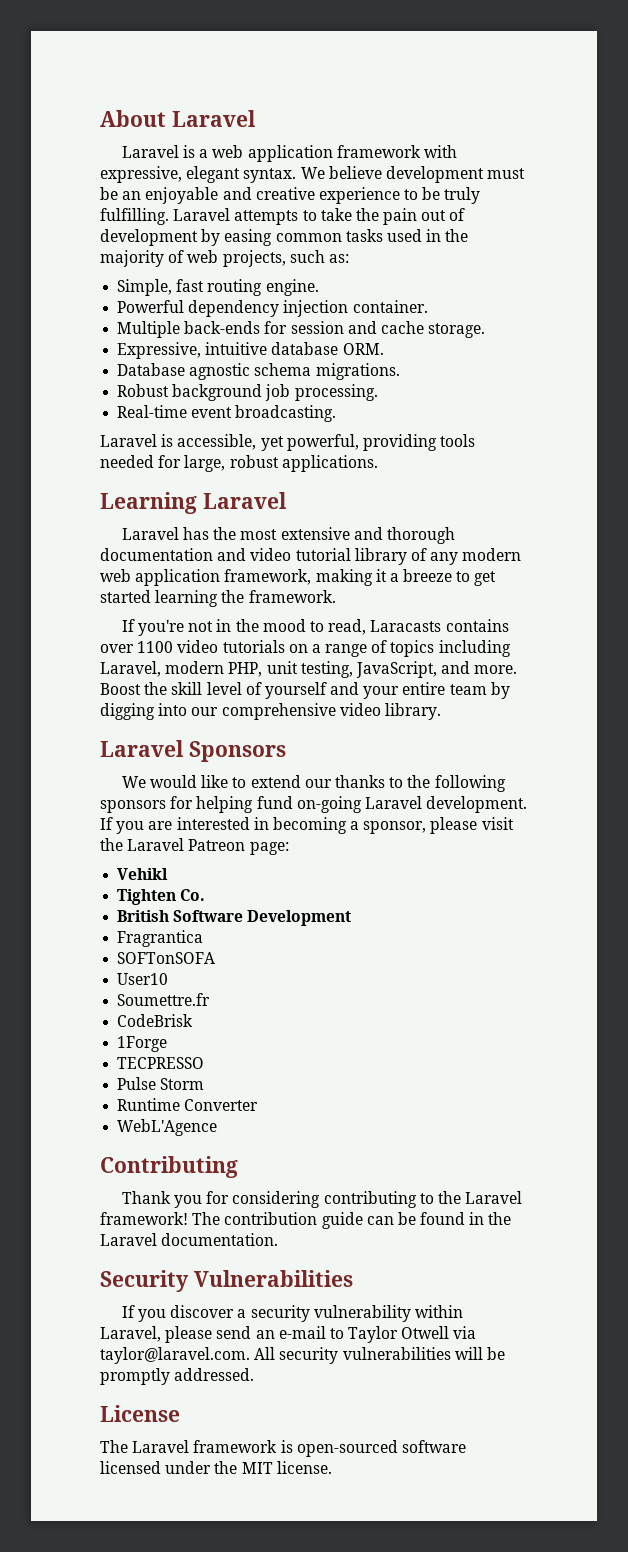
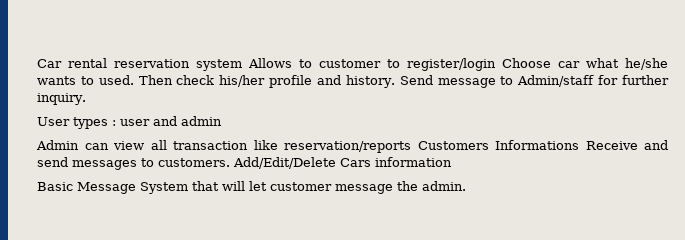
- About Laravel
- Laravel is a web application framework with expressive, elegant syntax. We believe development must be an enjoyable and creative experience to be truly fulfilling. Laravel attempts to take the pain out of development by easing common tasks used in the majority of web projects, such as:
- Simple, fast routing engine.
- Powerful dependency injection container.
- Multiple back-ends for session and cache storage.
- Expressive, intuitive database ORM.
- Database agnostic schema migrations.
- Robust background job processing.
- Real-time event broadcasting.
- Laravel is accessible, yet powerful, providing tools needed for large, robust applications.
- Learning Laravel
- Laravel has the most extensive and thorough documentation and video tutorial library of any modern web application framework, making it a breeze to get started learning the framework.
- If you're not in the mood to read, Laracasts contains over 1100 video tutorials on a range of topics including Laravel, modern PHP, unit testing, JavaScript, and more. Boost the skill level of yourself and your entire team by digging into our comprehensive video library.
- Laravel Sponsors
- We would like to extend our thanks to the following sponsors for helping fund on-going Laravel development. If you are interested in becoming a sponsor, please visit the Laravel Patreon page:
- Vehikl
- Tighten Co.
- British Software Development
- Fragrantica
- SOFTonSOFA
- User10
- Soumettre.fr
- CodeBrisk
- 1Forge
- TECPRESSO
- Pulse Storm
- Runtime Converter
- WebL'Agence
- Contributing
- Thank you for considering contributing to the Laravel framework! The contribution guide can be found in the Laravel documentation.
- Security Vulnerabilities
- If you discover a security vulnerability within Laravel, please send an e-mail to Taylor Otwell via taylor@laravel.com. All security vulnerabilities will be promptly addressed.
- License
- The Laravel framework is open-sourced software licensed under the MIT license.
+ Car rental reservation system Allows to customer to register/login Choose car what he/she wants to used. Then check his/her profile and history. Send message to Admin/staff for further inquiry.
+ User types : user and admin
+ Admin can view all transaction like reservation/reports Customers Informations Receive and send messages to customers. Add/Edit/Delete Cars information
+ Basic Message System that will let customer message the admin.

